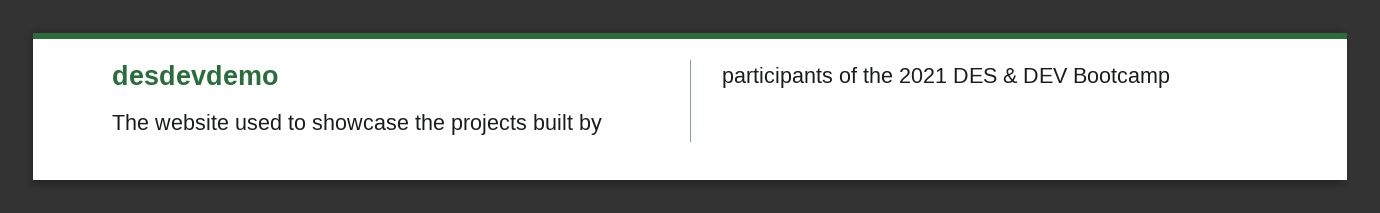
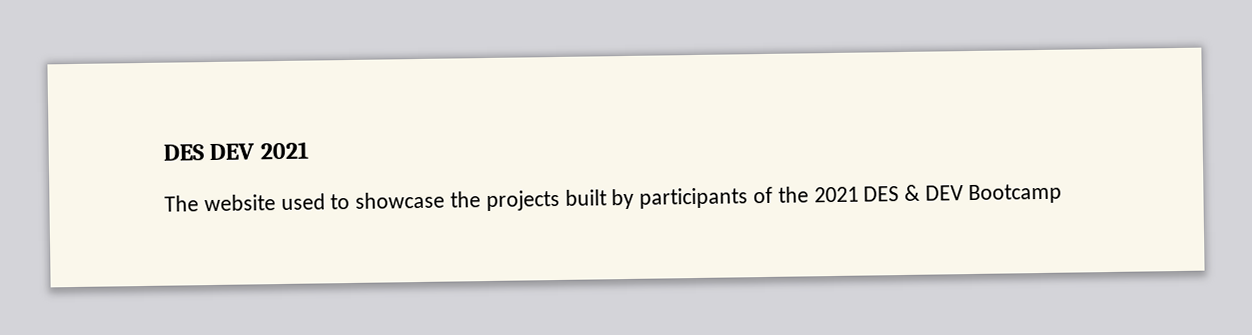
- desdevdemo
+ DES DEV 2021

